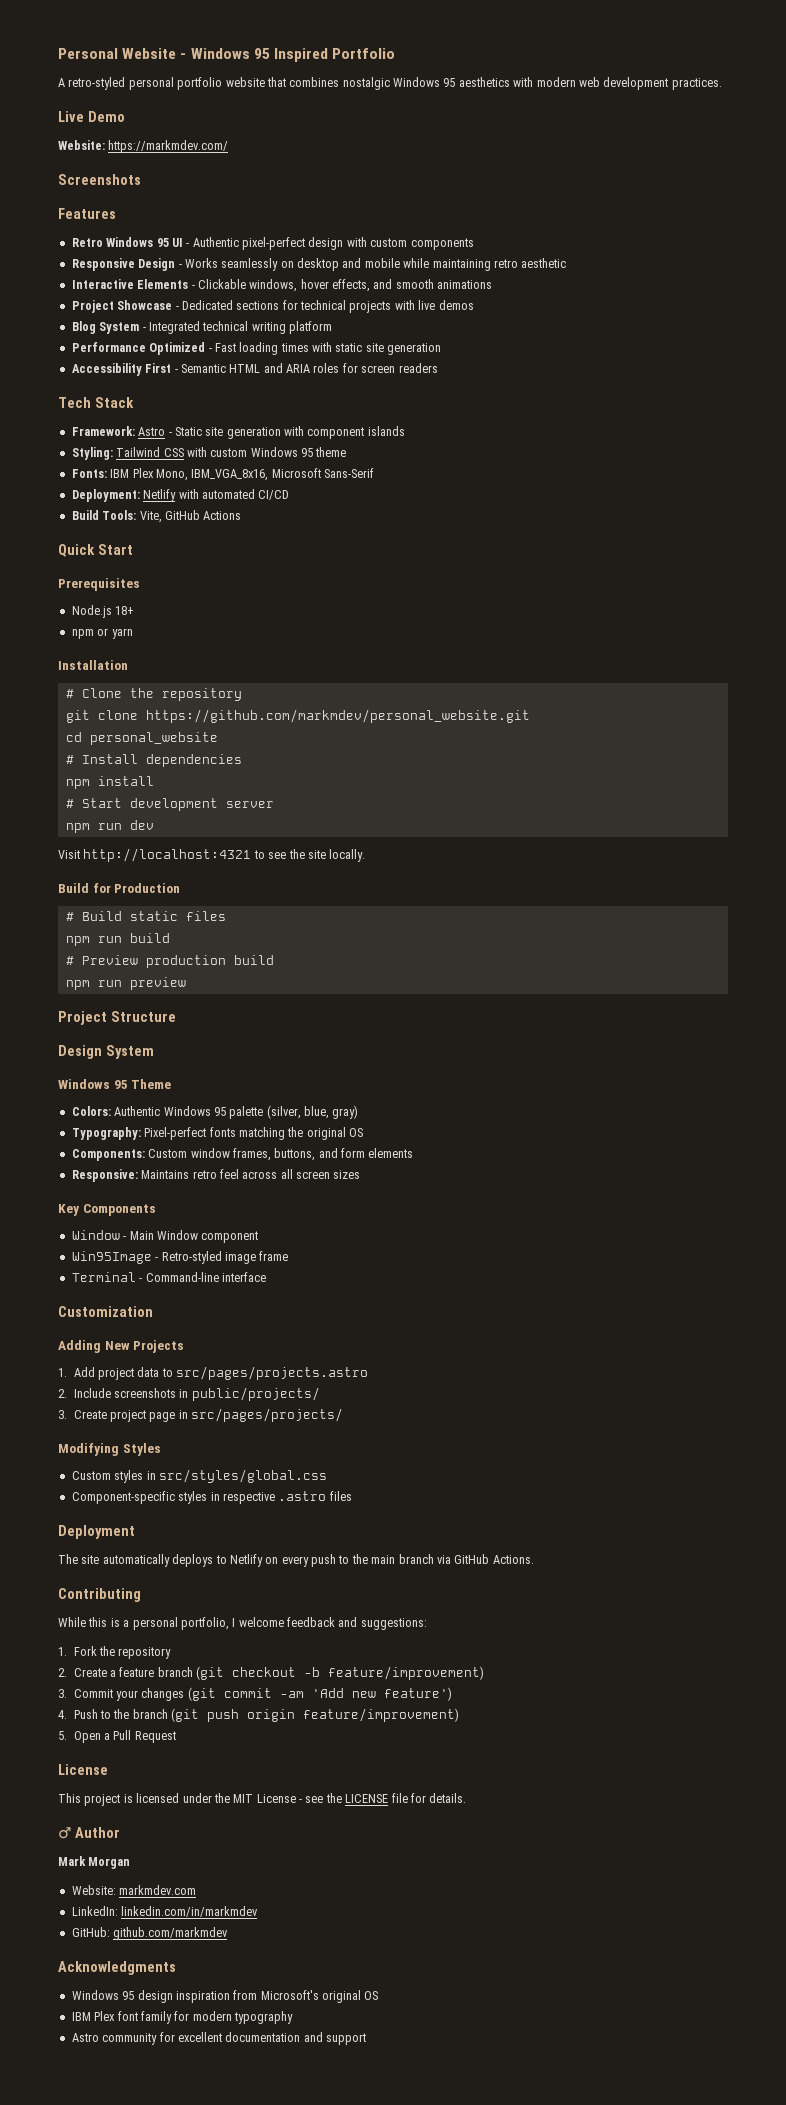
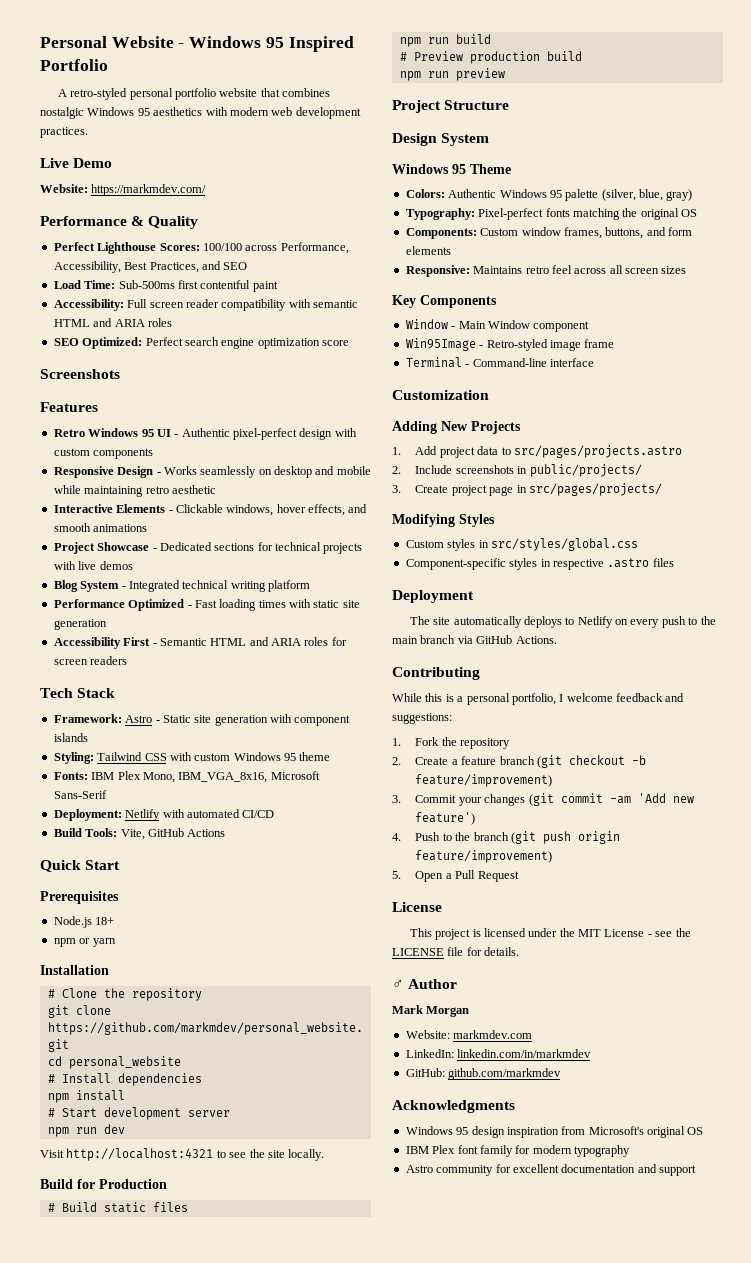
+ Performance & Quality
+ Perfect Lighthouse Scores: 100/100 across Performance, Accessibility, Best Practices, and SEO
+ Load Time: Sub-500ms first contentful paint
+ Accessibility: Full screen reader compatibility with semantic HTML and ARIA roles
+ SEO Optimized: Perfect search engine optimization score

